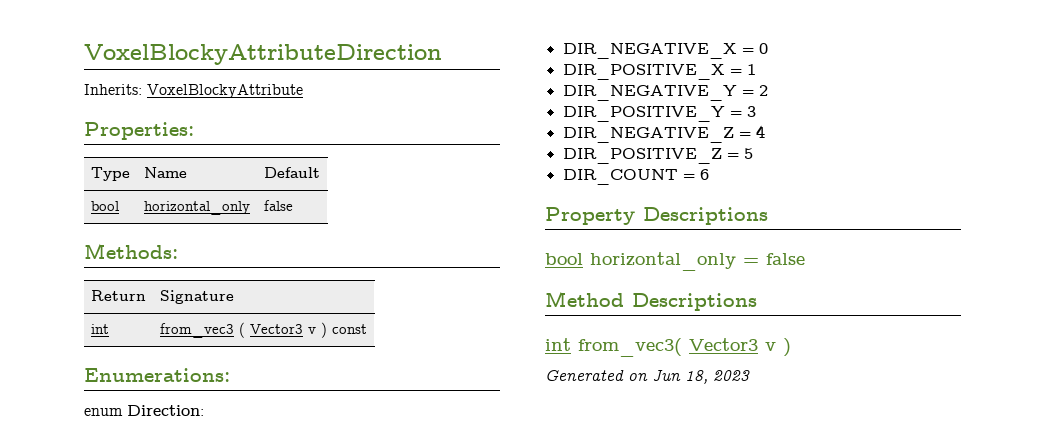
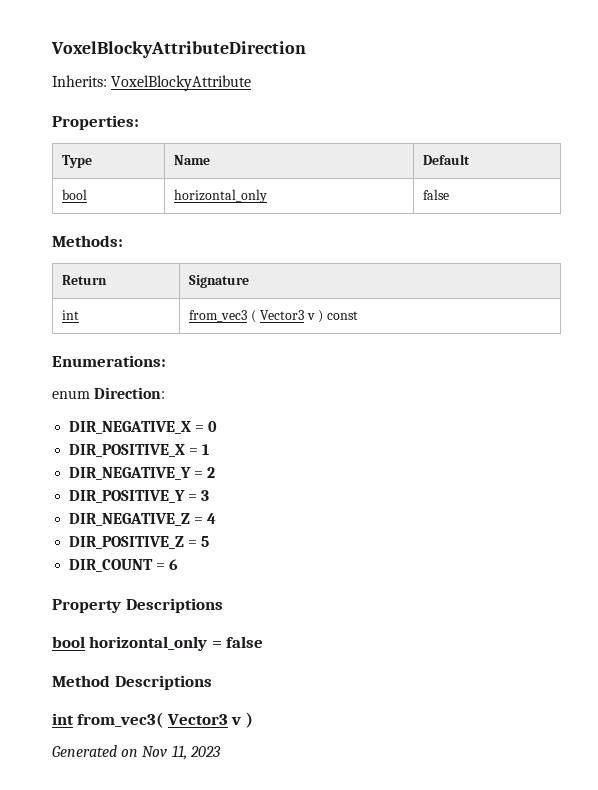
- Generated on Jun 18, 2023
+ Generated on Nov 11, 2023

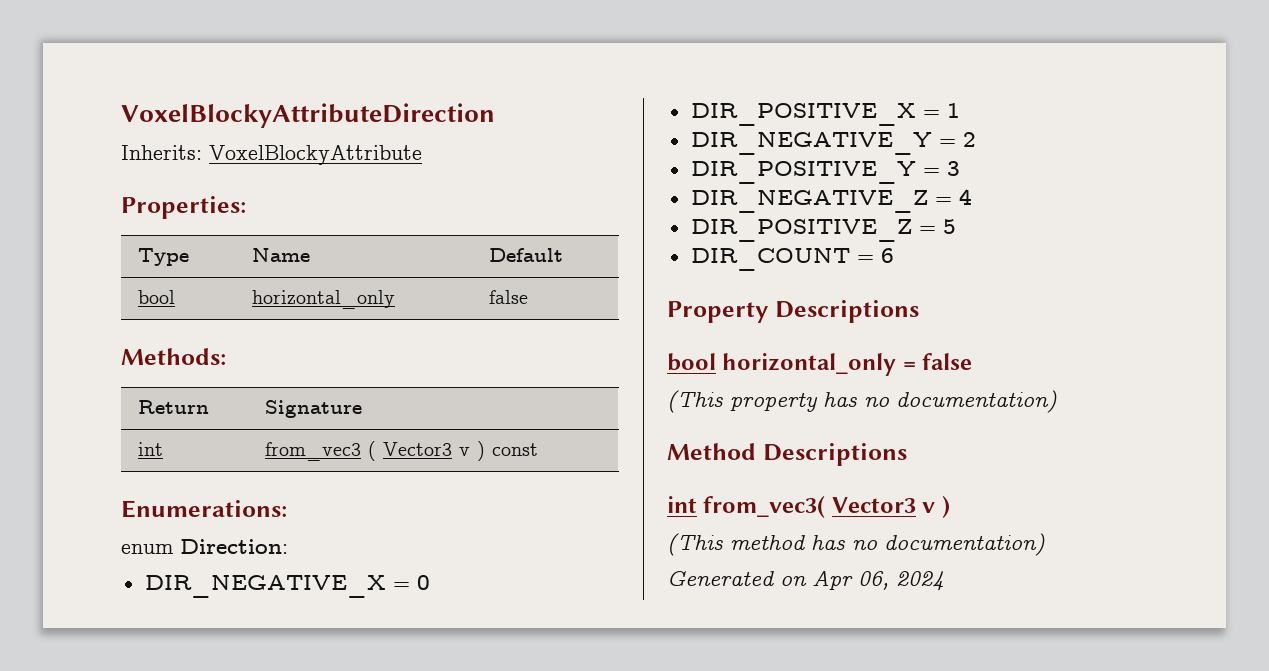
+ (This property has no documentation)
+ (This method has no documentation)
- Generated on Nov 11, 2023
+ Generated on Apr 06, 2024

